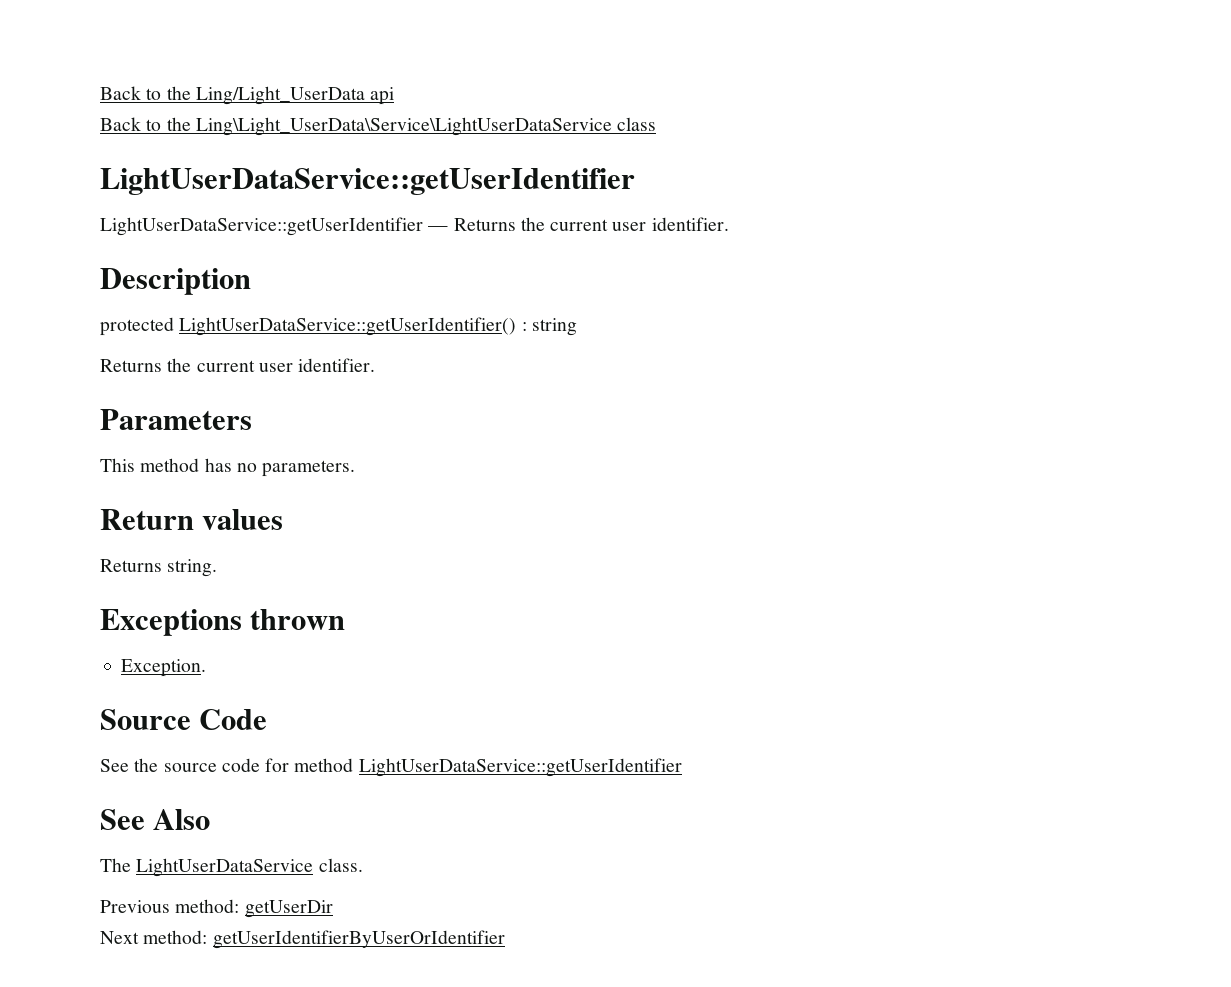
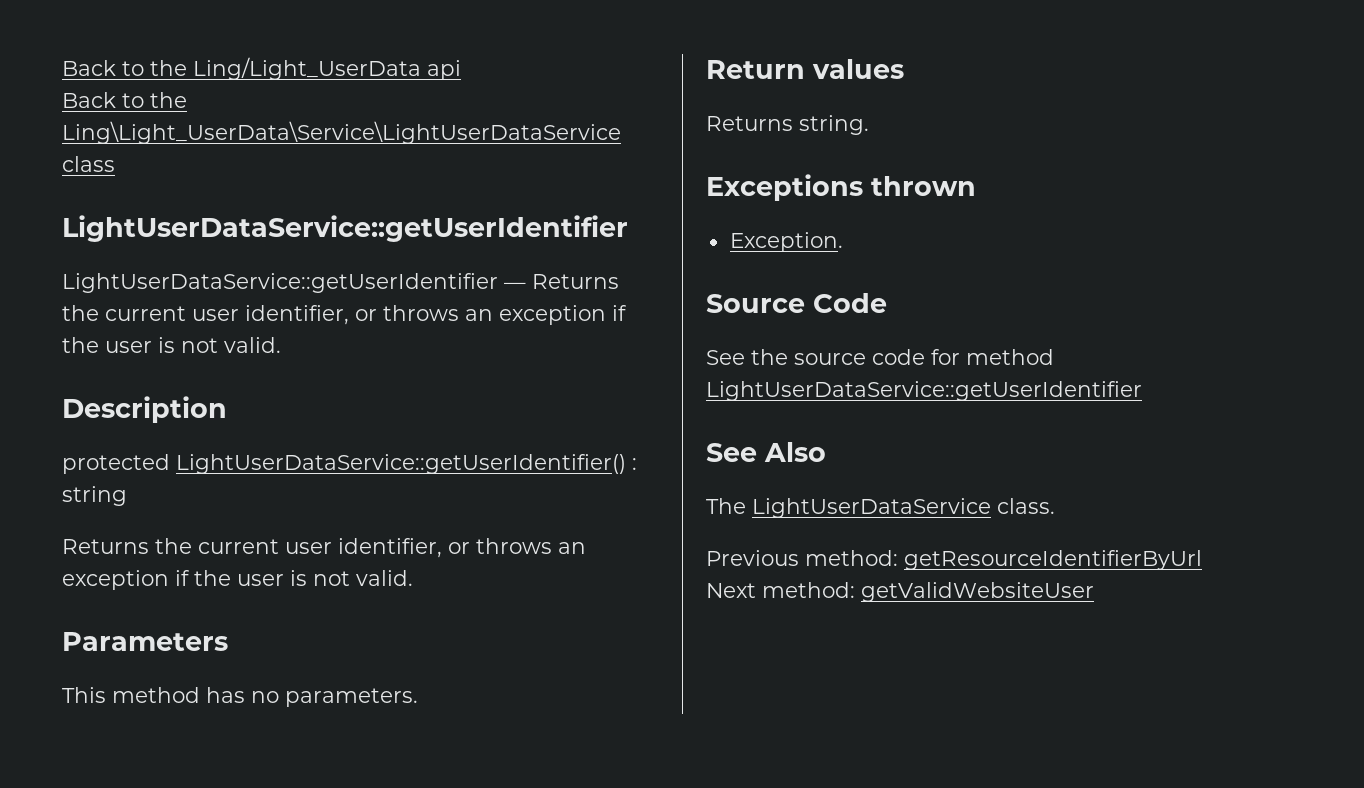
- LightUserDataService::getUserIdentifier — Returns the current user identifier.
+ LightUserDataService::getUserIdentifier — Returns the current user identifier, or throws an exception if the user is not valid.
  protected LightUserDataService::getUserIdentifier() : string
- Returns the current user identifier.
+ Returns the current user identifier, or throws an exception if the user is not valid.
- Previous method: getUserDir
+ Previous method: getResourceIdentifierByUrl
- Next method: getUserIdentifierByUserOrIdentifier
+ Next method: getValidWebsiteUser

